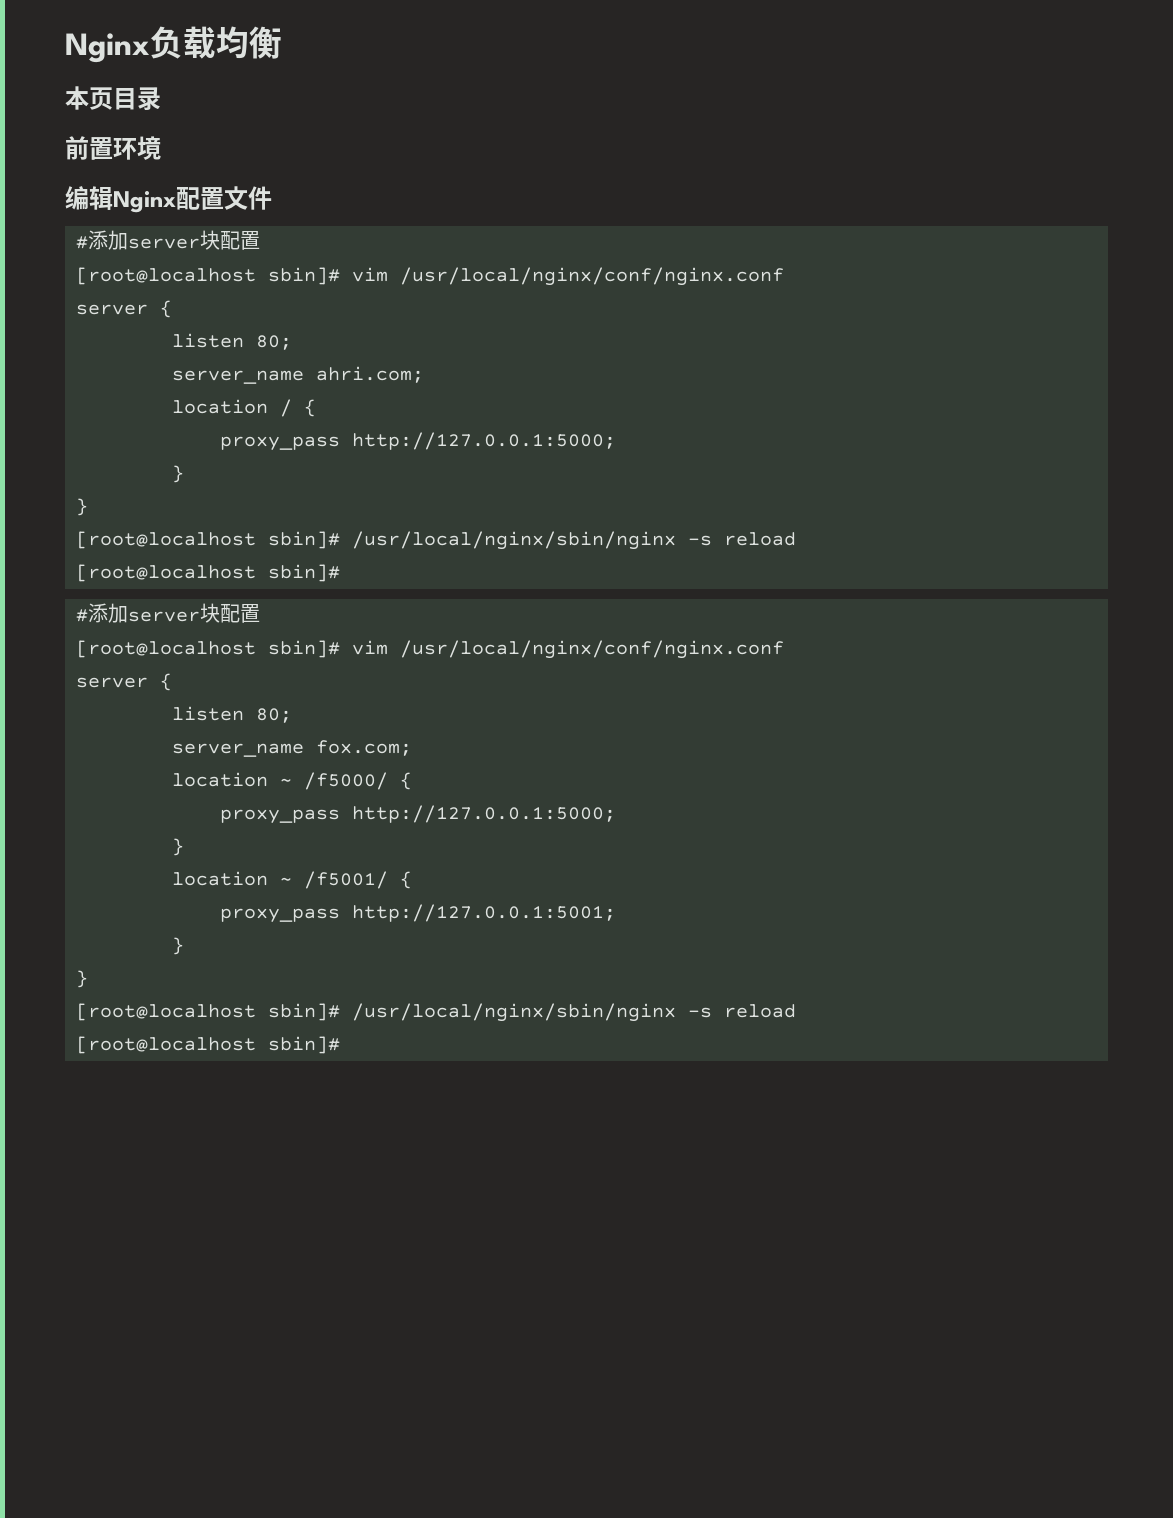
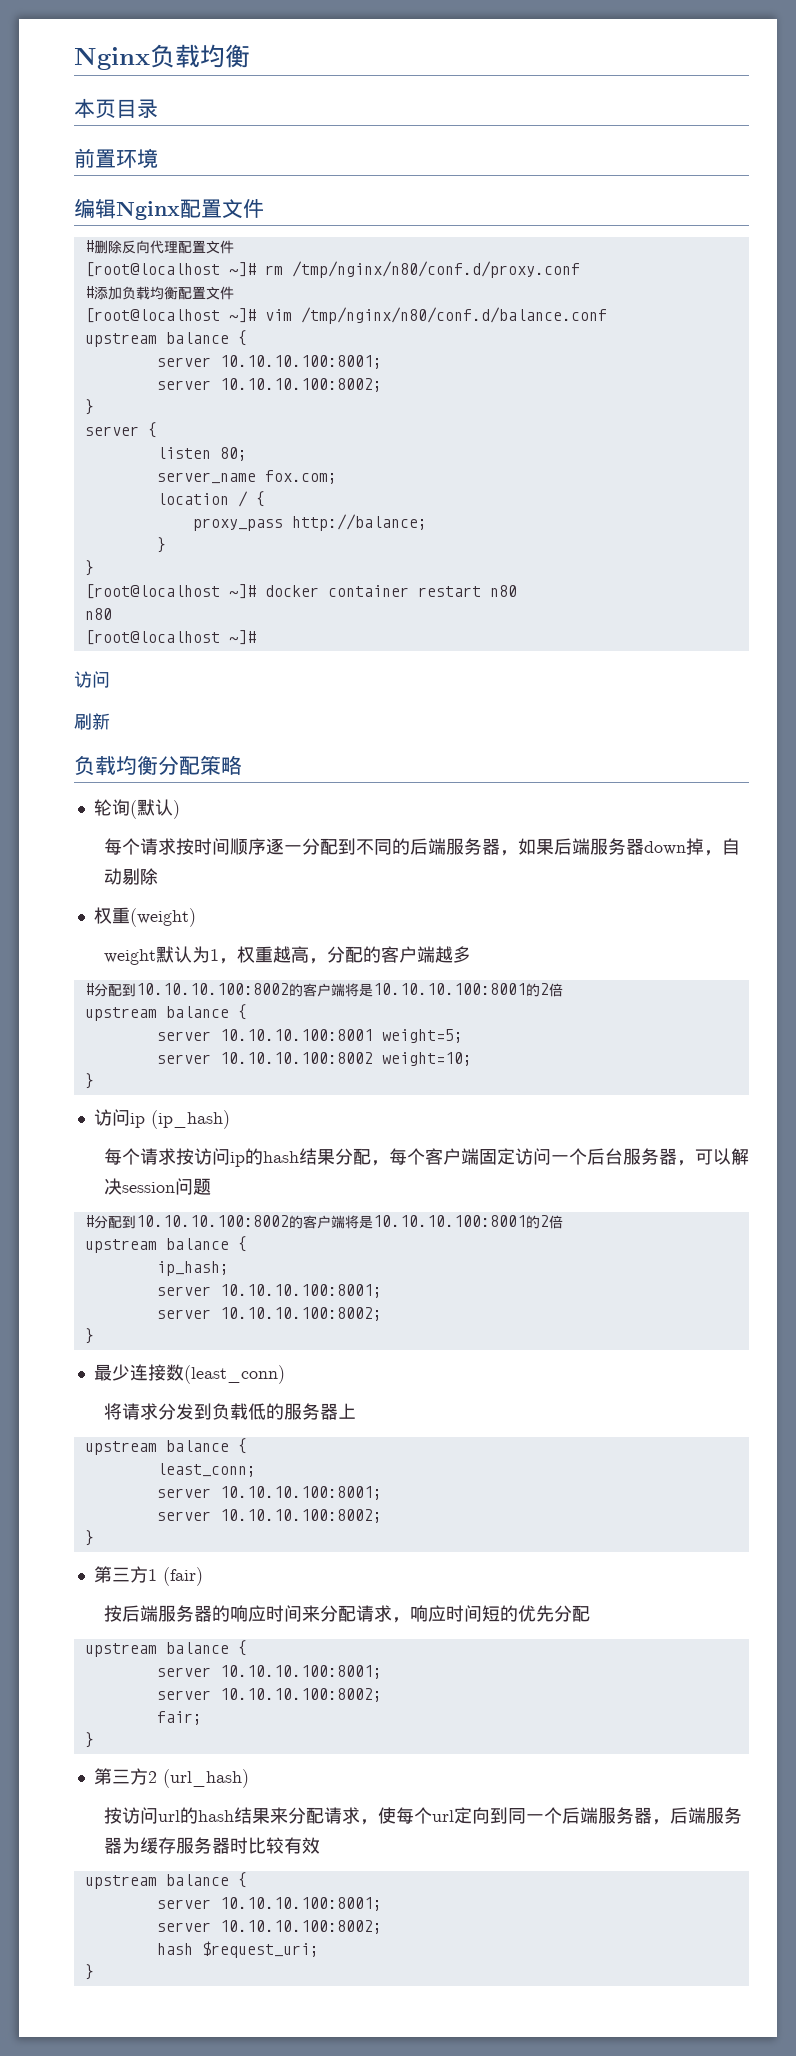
  编辑Nginx配置文件
- #添加server块配置
- [root@localhost sbin]# vim /usr/local/nginx/conf/nginx.conf
- server {
- listen 80;
- server_name ahri.com;
- location / {
- proxy_pass http://127.0.0.1:5000;
+ #删除反向代理配置文件
+ [root@localhost ~]# rm /tmp/nginx/n80/conf.d/proxy.conf
+ #添加负载均衡配置文件
+ [root@localhost ~]# vim /tmp/nginx/n80/conf.d/balance.conf
+ upstream balance {
+ server 10.10.10.100:8001;
+ server 10.10.10.100:8002;
  }
- }
- [root@localhost sbin]# /usr/local/nginx/sbin/nginx -s reload
- [root@localhost sbin]#
- #添加server块配置
- [root@localhost sbin]# vim /usr/local/nginx/conf/nginx.conf
- location ~ /f5000/ {
- proxy_pass http://127.0.0.1:5000;
- }
- location ~ /f5001/ {
- proxy_pass http://127.0.0.1:5001;
+ location / {
+ proxy_pass http://balance;
  }
  }
- [root@localhost sbin]# /usr/local/nginx/sbin/nginx -s reload
- [root@localhost sbin]#
+ [root@localhost ~]# docker container restart n80
+ n80
+ [root@localhost ~]#
+ 访问
+ 刷新
+ 负载均衡分配策略
+ 轮询(默认)
+ 每个请求按时间顺序逐一分配到不同的后端服务器，如果后端服务器down掉，自动剔除
+ 权重(weight)
+ weight默认为1，权重越高，分配的客户端越多
+ #分配到10.10.10.100:8002的客户端将是10.10.10.100:8001的2倍
+ upstream balance {
+ server 10.10.10.100:8001 weight=5;
+ server 10.10.10.100:8002 weight=10;
+ }
+ 访问ip (ip_hash)
+ 每个请求按访问ip的hash结果分配，每个客户端固定访问一个后台服务器，可以解决session问题
+ #分配到10.10.10.100:8002的客户端将是10.10.10.100:8001的2倍
+ upstream balance {
+ ip_hash;
+ server 10.10.10.100:8001;
+ server 10.10.10.100:8002;
+ }
+ 最少连接数(least_conn)
+ 将请求分发到负载低的服务器上
+ upstream balance {
+ least_conn;
+ server 10.10.10.100:8001;
+ server 10.10.10.100:8002;
+ }
+ 第三方1 (fair)
+ 按后端服务器的响应时间来分配请求，响应时间短的优先分配
+ upstream balance {
+ server 10.10.10.100:8001;
+ server 10.10.10.100:8002;
+ fair;
+ }
+ 第三方2 (url_hash)
+ 按访问url的hash结果来分配请求，使每个url定向到同一个后端服务器，后端服务器为缓存服务器时比较有效
+ upstream balance {
+ server 10.10.10.100:8001;
+ server 10.10.10.100:8002;
+ hash $request_uri;
+ }

